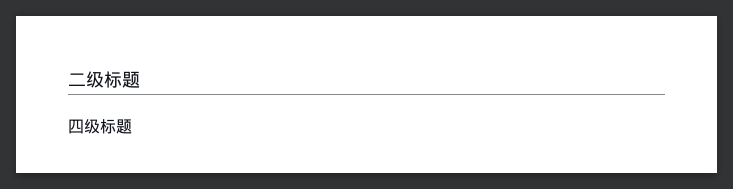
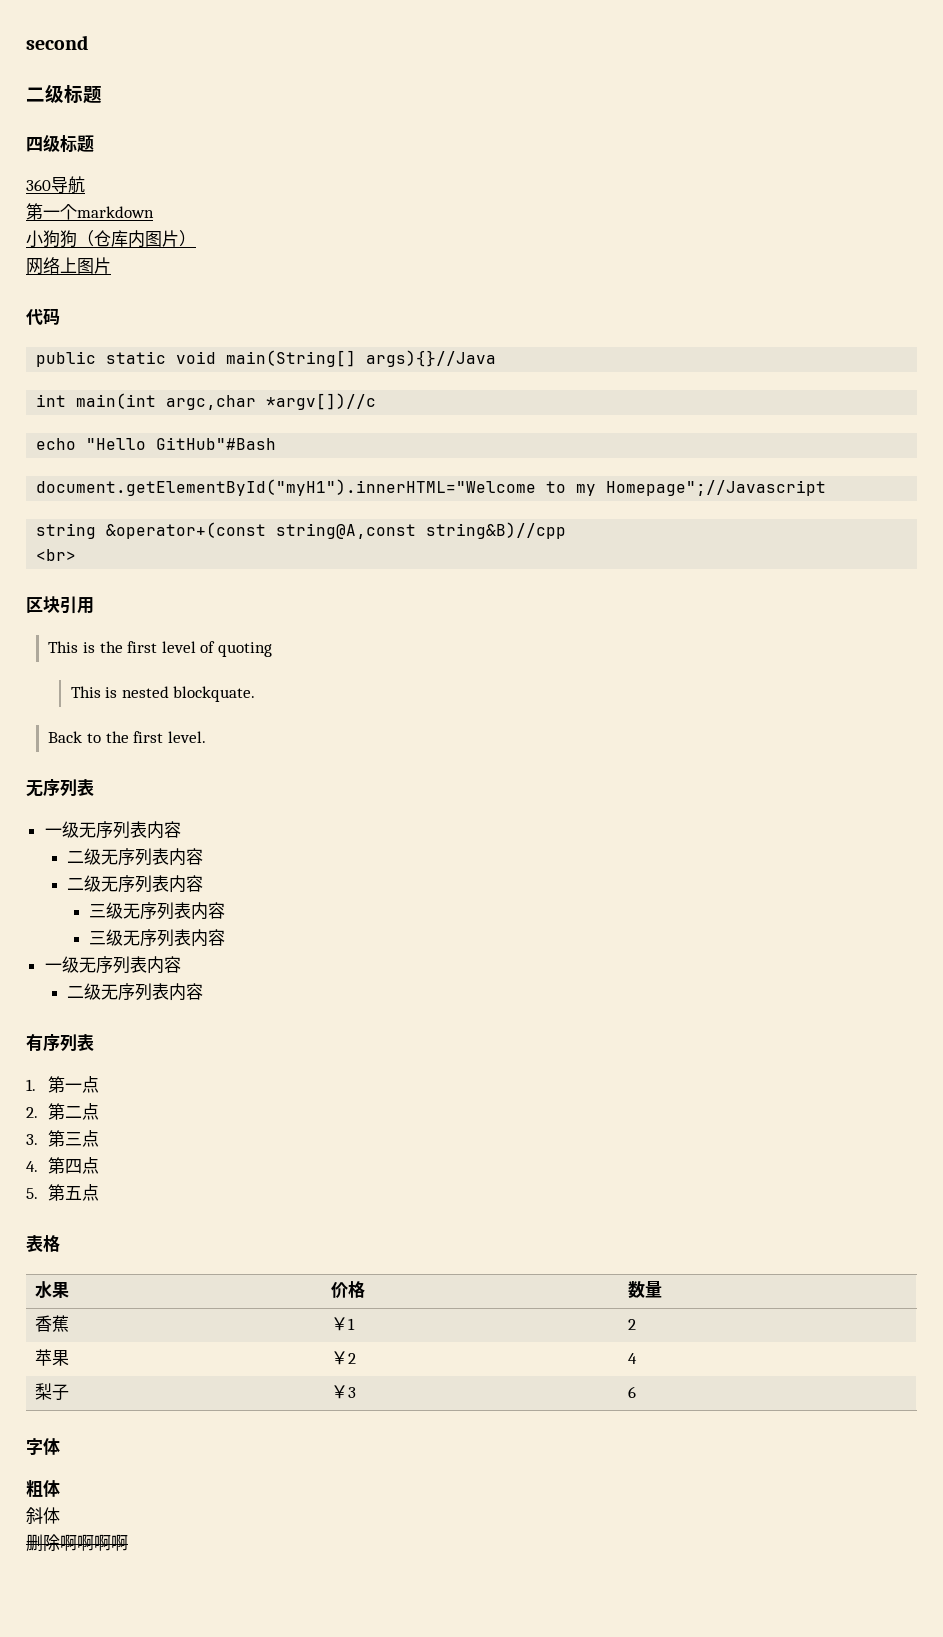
+ second
+ 360导航
+ 第一个markdown
+ 小狗狗（仓库内图片）
+ 网络上图片
+ 代码
+ public static void main(String[] args){}//Java
+ int main(int argc,char *argv[])//c
+ echo "Hello GitHub"#Bash
+ document.getElementById("myH1").innerHTML="Welcome to my Homepage";//Javascript
+ string &operator+(const string@A,const string&B)//cpp
+ <br>
+ 区块引用
+ This is the first level of quoting
+ This is nested blockquate.
+ Back to the first level.
+ 无序列表
+ 一级无序列表内容
+ 二级无序列表内容
+ 二级无序列表内容
+ 三级无序列表内容
+ 三级无序列表内容
+ 一级无序列表内容
+ 二级无序列表内容
+ 有序列表
+ 1.第一点
+ 2.第二点
+ 3.第三点
+ 4.第四点
+ 5.第五点
+ 表格
+ 水果 | 价格 | 数量
+ 香蕉 | ￥1 | 2
+ 苹果 | ￥2 | 4
+ 梨子 | ￥3 | 6
+ 字体
+ 粗体
+ 斜体
+ 删除啊啊啊啊

